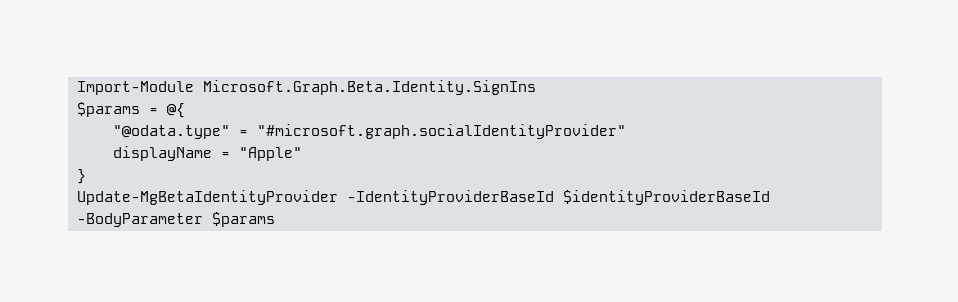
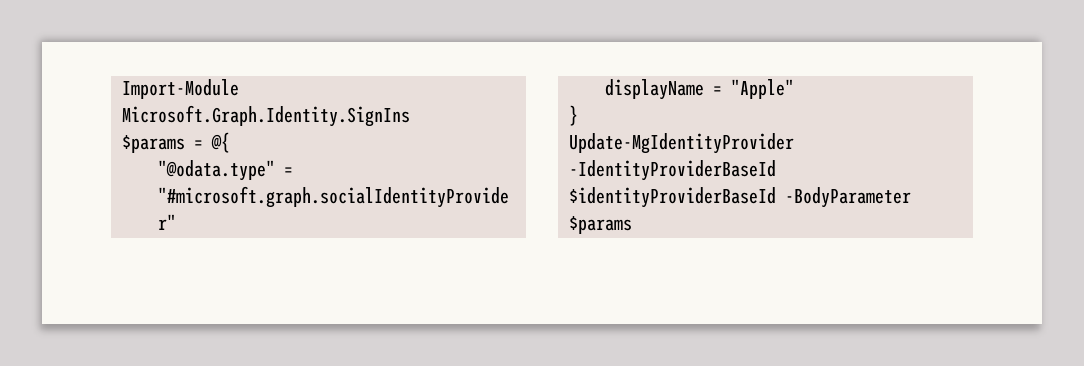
- Import-Module Microsoft.Graph.Beta.Identity.SignIns
+ Import-Module Microsoft.Graph.Identity.SignIns
- Update-MgBetaIdentityProvider -IdentityProviderBaseId $identityProviderBaseId -BodyParameter $params
+ Update-MgIdentityProvider -IdentityProviderBaseId $identityProviderBaseId -BodyParameter $params

